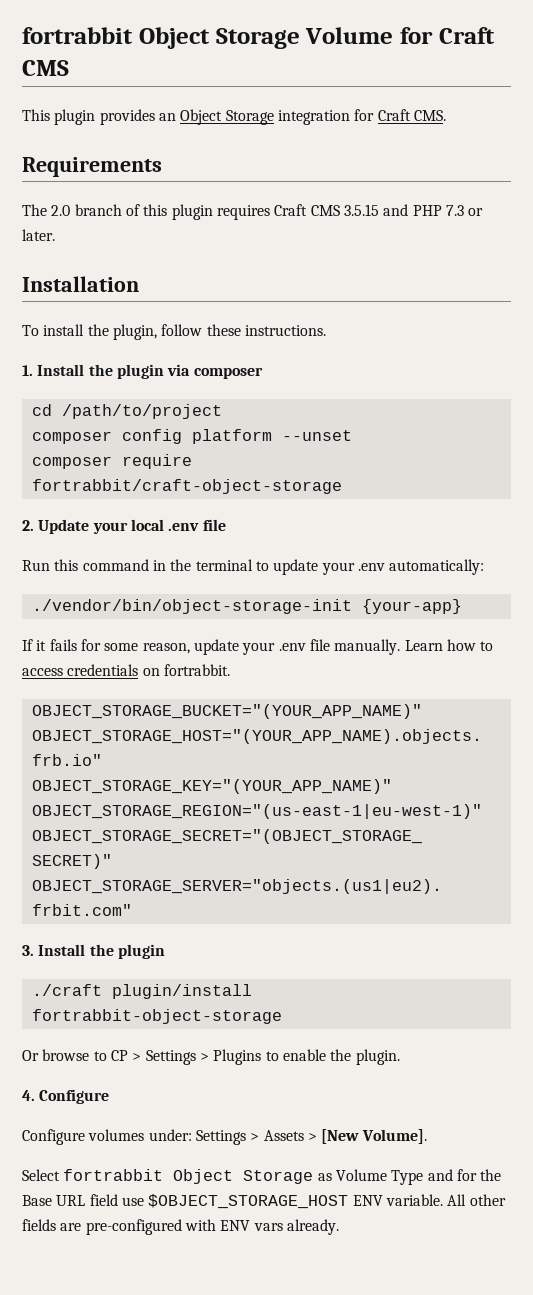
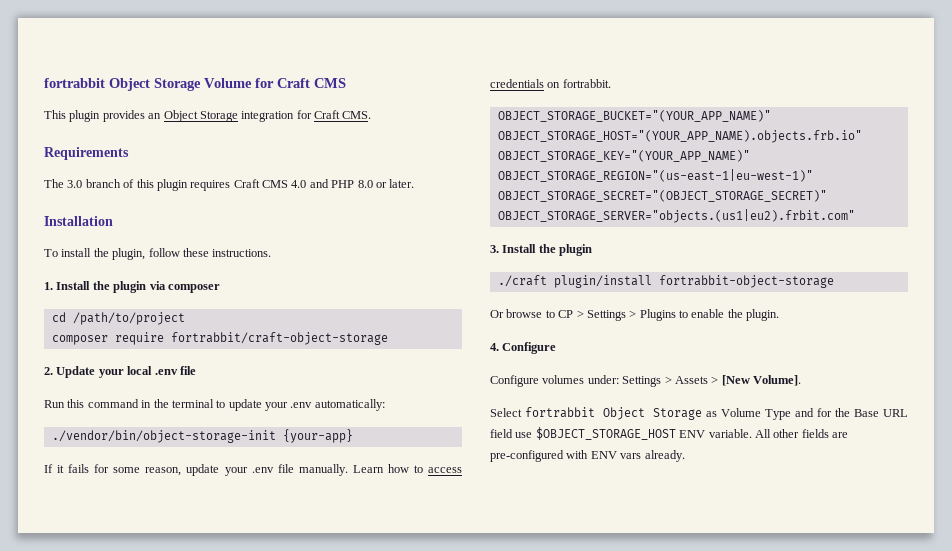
- The 2.0 branch of this plugin requires Craft CMS 3.5.15 and PHP 7.3 or later.
+ The 3.0 branch of this plugin requires Craft CMS 4.0 and PHP 8.0 or later.
- composer config platform --unset

